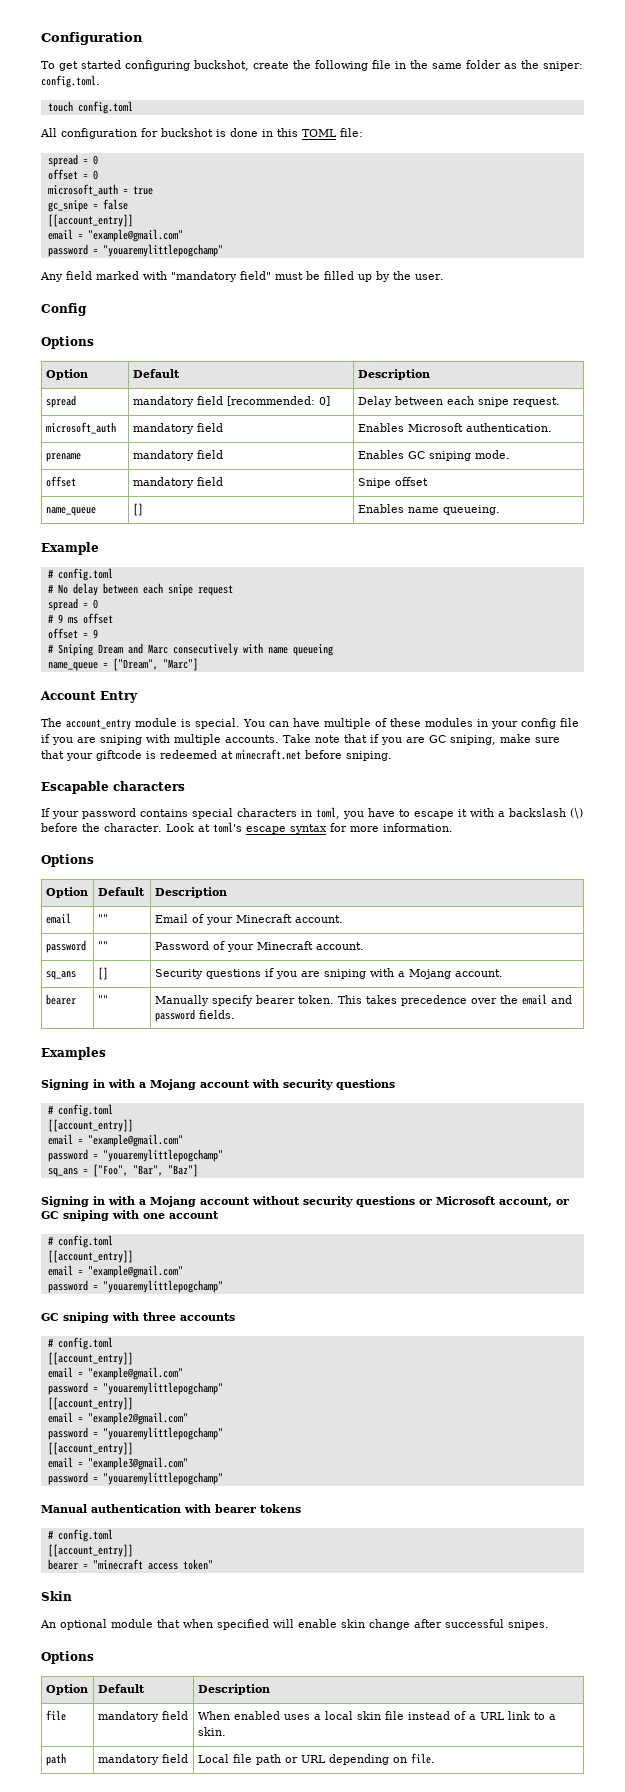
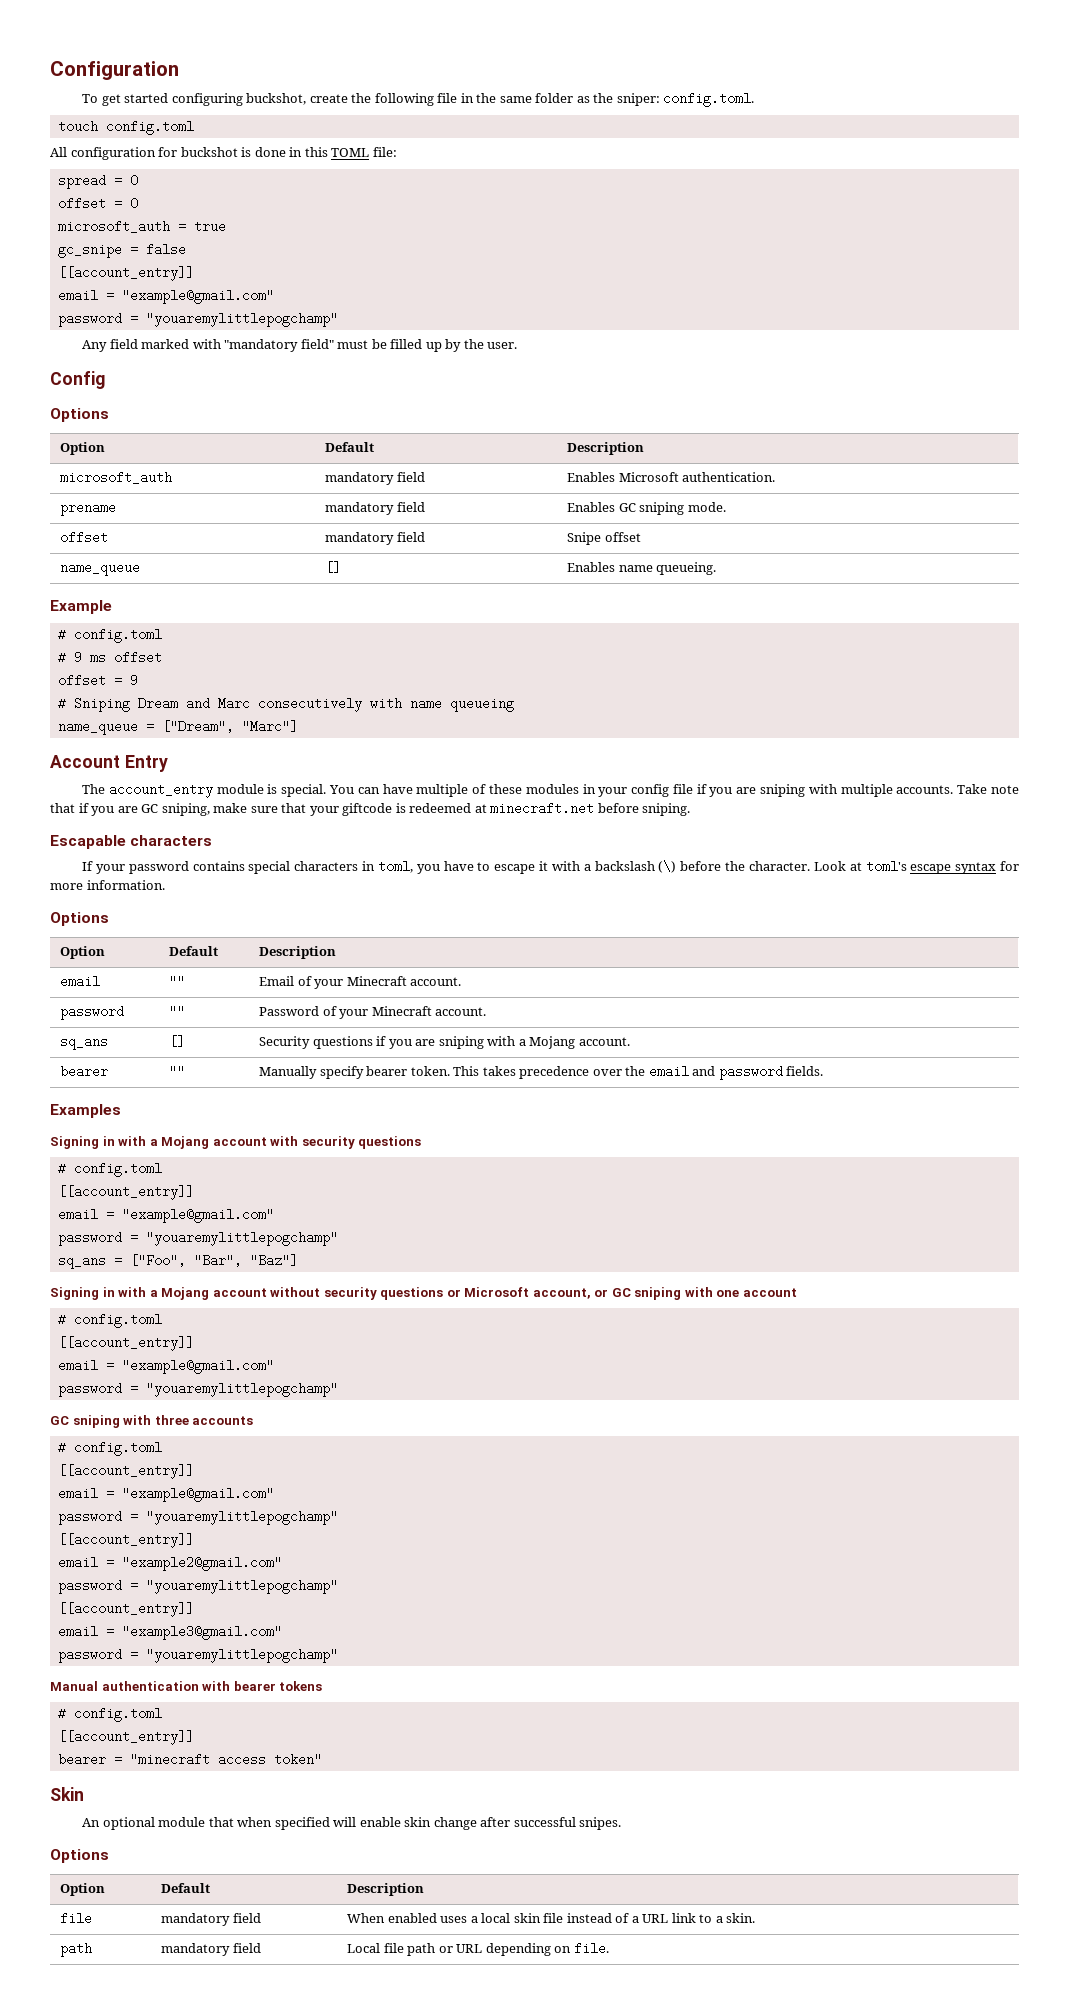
- spread | mandatory field [recommended: 0] | Delay between each snipe request.
- # No delay between each snipe request
- spread = 0

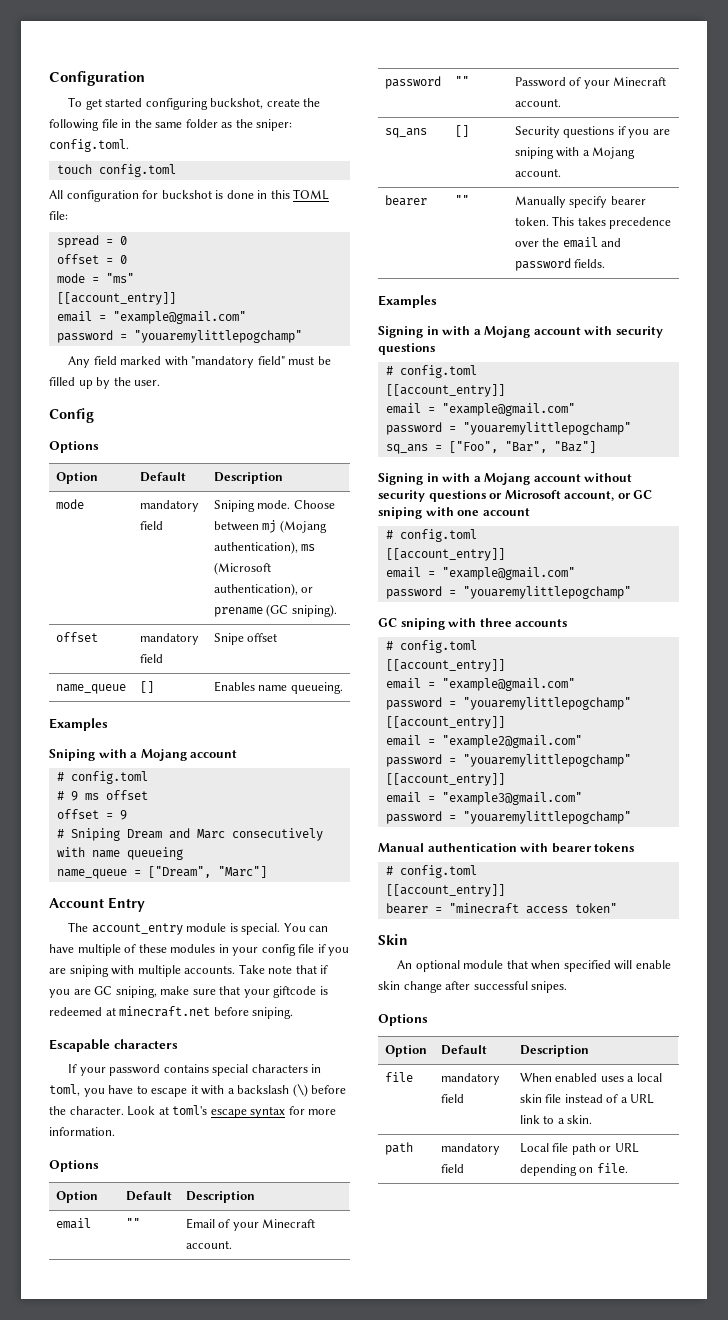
- microsoft_auth = true
- gc_snipe = false
+ mode = "ms"
- microsoft_auth | mandatory field | Enables Microsoft authentication.
- prename | mandatory field | Enables GC sniping mode.
+ mode | mandatory field | Sniping mode. Choose between mj (Mojang authentication), ms (Microsoft authentication), or prename (GC sniping).
  name_queue | [] | Enables name queueing.
- Example
+ Examples
+ Sniping with a Mojang account

